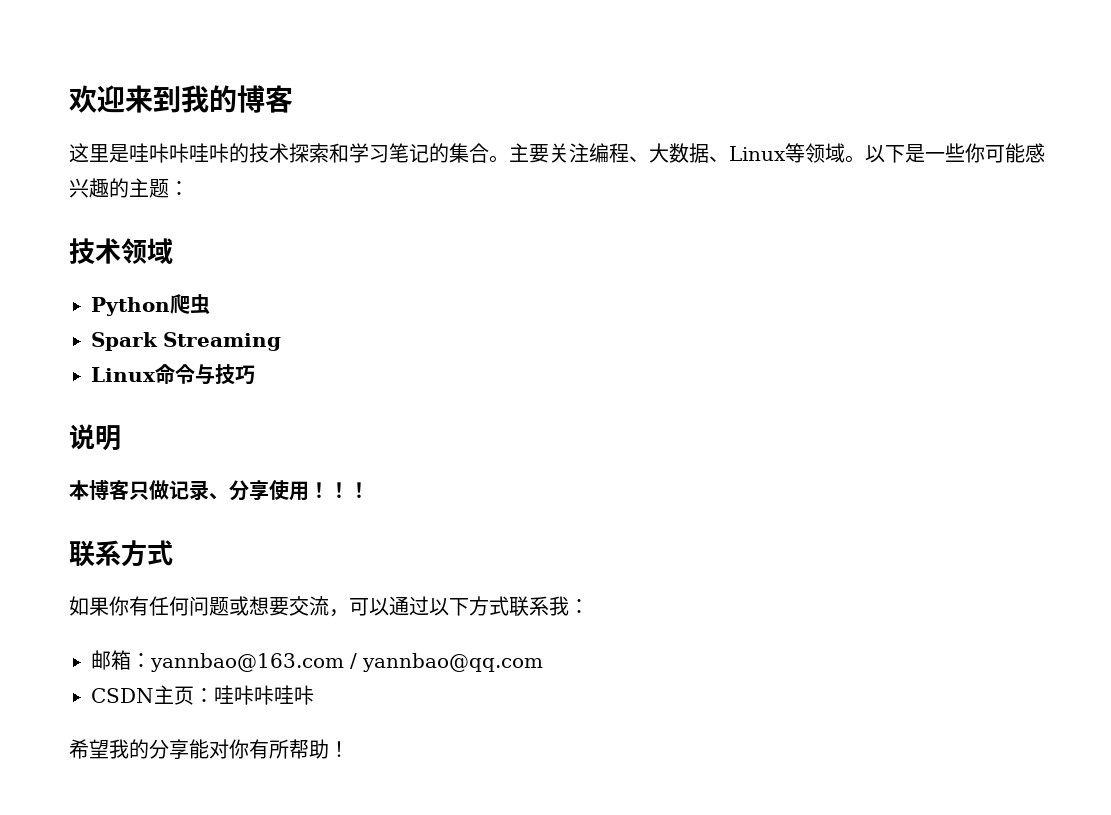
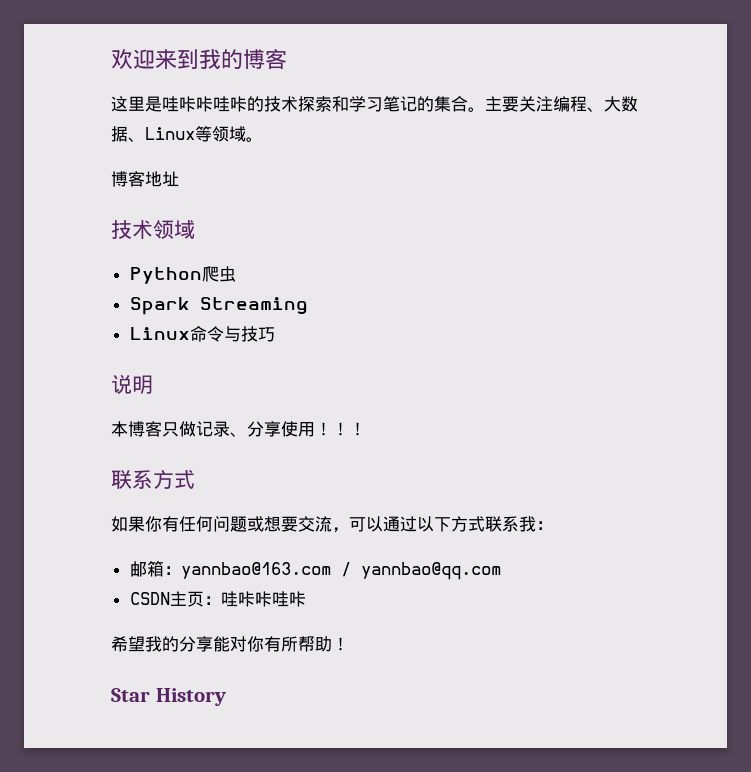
- 主要关注编程、大数据、Linux等领域。以下是一些你可能感兴趣的主题：
+ 主要关注编程、大数据、Linux等领域。
+ 博客地址
+ Star History

